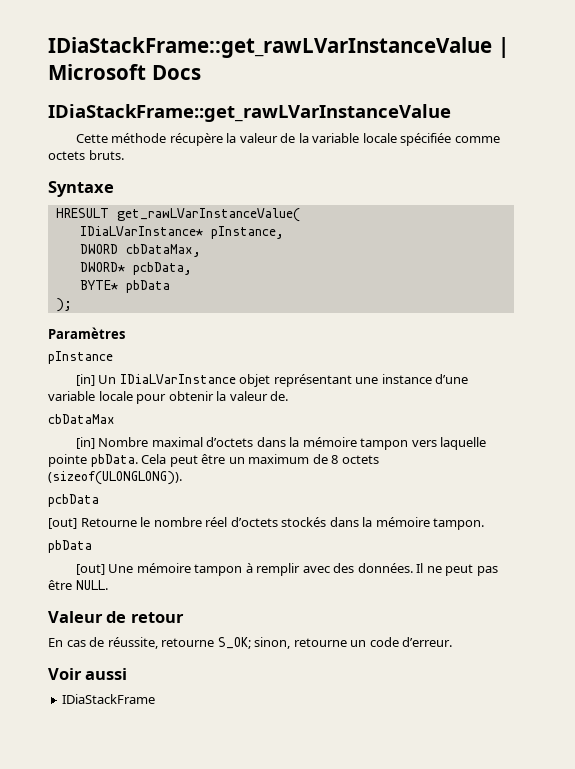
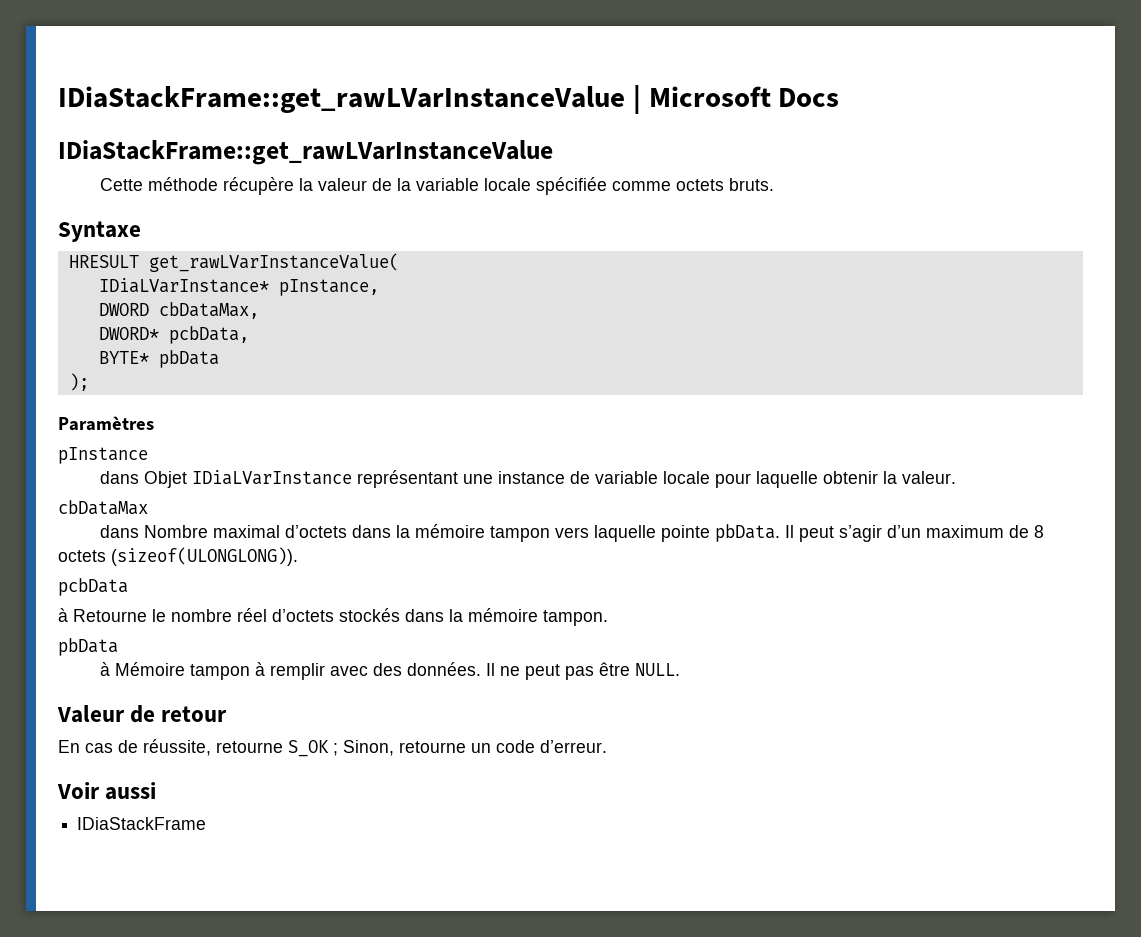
- [in] Un IDiaLVarInstance objet représentant une instance d’une variable locale pour obtenir la valeur de.
+ dans Objet IDiaLVarInstance représentant une instance de variable locale pour laquelle obtenir la valeur.
- [in] Nombre maximal d’octets dans la mémoire tampon vers laquelle pointe pbData.
+ dans Nombre maximal d’octets dans la mémoire tampon vers laquelle pointe pbData.
- Cela peut être un maximum de 8 octets (sizeof(ULONGLONG)).
+ Il peut s’agir d’un maximum de 8 octets (sizeof(ULONGLONG)).
- [out] Retourne le nombre réel d’octets stockés dans la mémoire tampon.
+ à Retourne le nombre réel d’octets stockés dans la mémoire tampon.
- [out] Une mémoire tampon à remplir avec des données.
+ à Mémoire tampon à remplir avec des données.
- En cas de réussite, retourne S_OK; sinon, retourne un code d’erreur.
+ En cas de réussite, retourne S_OK ; Sinon, retourne un code d’erreur.

